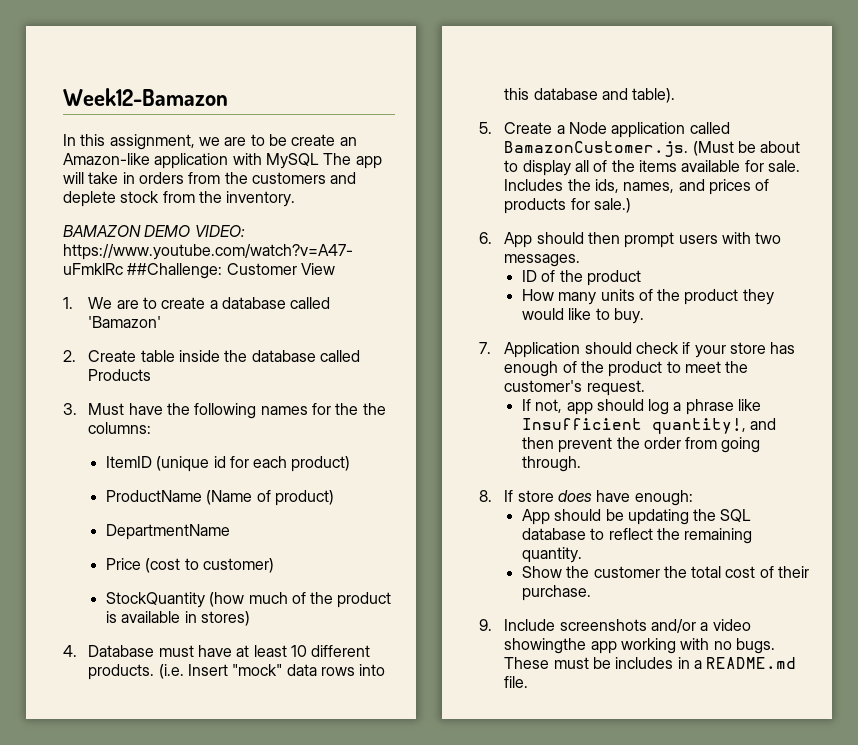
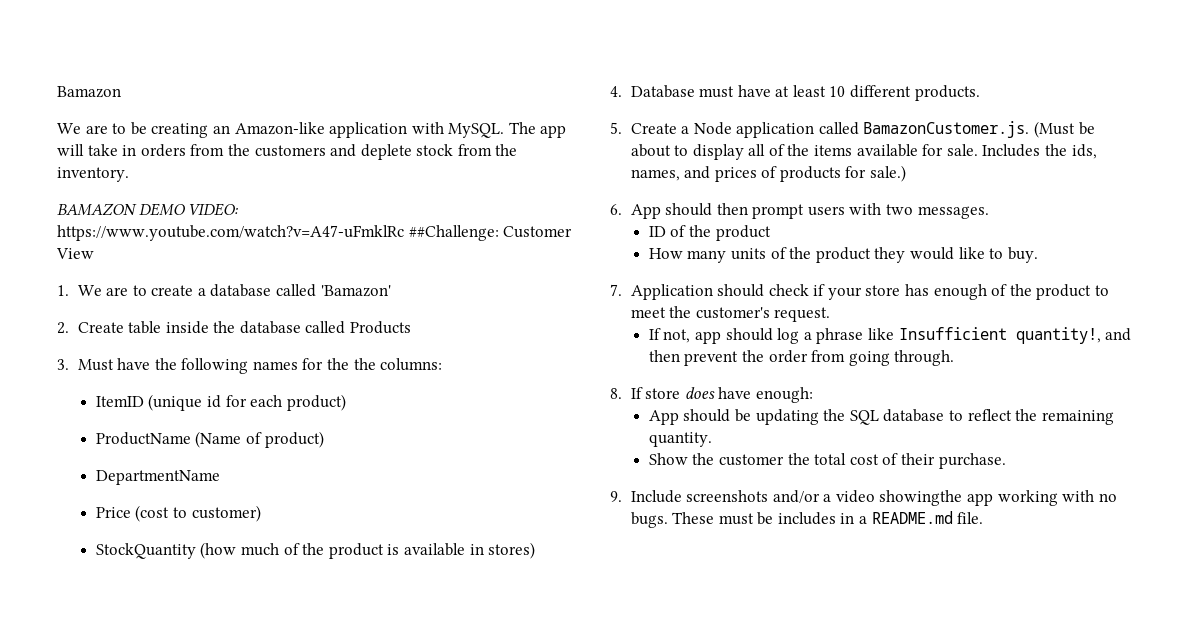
- Week12-Bamazon
- In this assignment, we are to be create an Amazon-like application with MySQL The app will take in orders from the customers and deplete stock from the inventory.
+ Bamazon
+ We are to be creating an Amazon-like application with MySQL. The app will take in orders from the customers and deplete stock from the inventory.
- (i.e. Insert "mock" data rows into this database and table).

